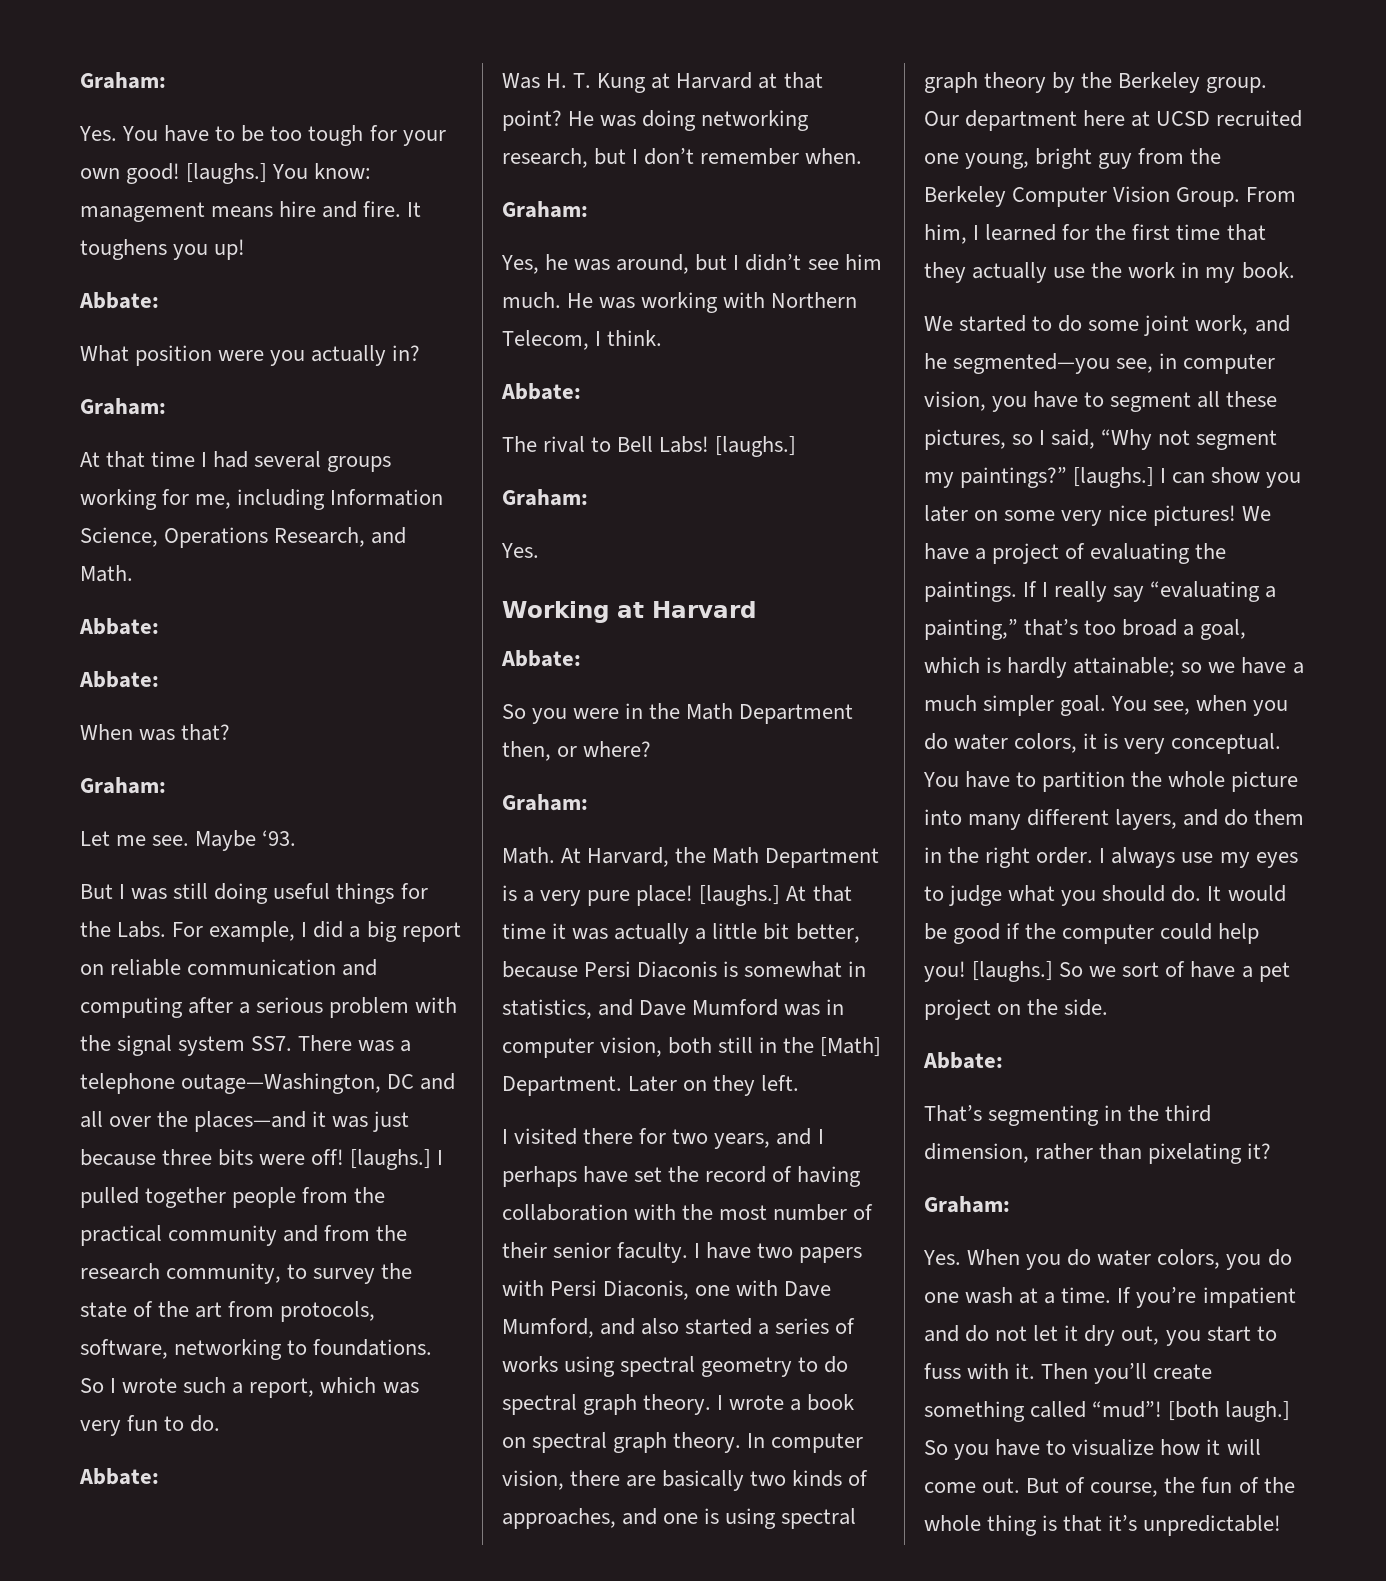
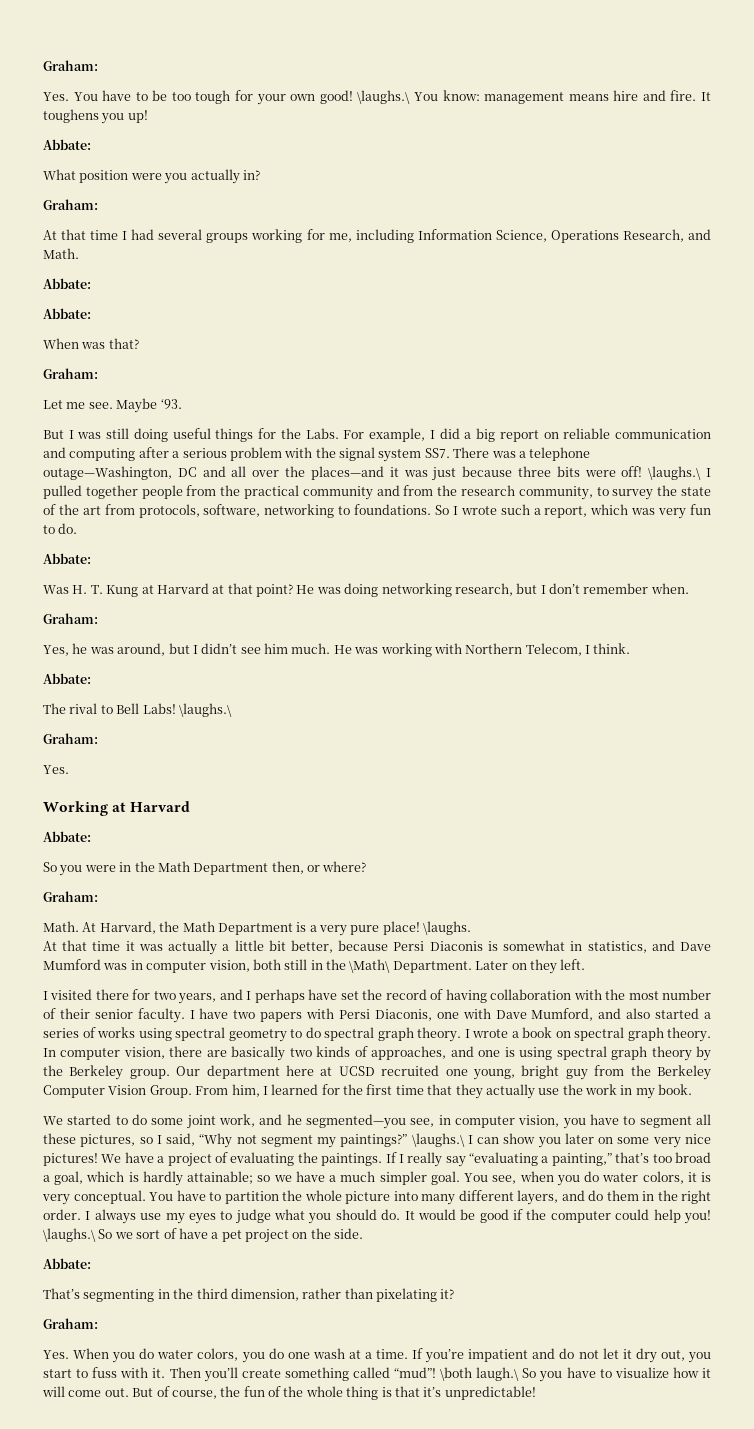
- [laughs.] You know: management means hire and fire.
+ \laughs.\ You know: management means hire and fire.
- [laughs.] I pulled together people from the practical community and from the research community, to survey the state of the art from protocols, software, networking to foundations.
+ \laughs.\ I pulled together people from the practical community and from the research community, to survey the state of the art from protocols, software, networking to foundations.
- The rival to Bell Labs! [laughs.]
+ The rival to Bell Labs! \laughs.\
- [laughs.] At that time it was actually a little bit better, because Persi Diaconis is somewhat in statistics, and Dave Mumford was in computer vision, both still in the [Math] Department.
+ \laughs.
+ At that time it was actually a little bit better, because Persi Diaconis is somewhat in statistics, and Dave Mumford was in computer vision, both still in the \Math\ Department.
- [laughs.] I can show you later on some very nice pictures!
+ \laughs.\ I can show you later on some very nice pictures!
- [laughs.] So we sort of have a pet project on the side.
+ \laughs.\ So we sort of have a pet project on the side.
- [both laugh.] So you have to visualize how it will come out.
+ \both laugh.\ So you have to visualize how it will come out.

